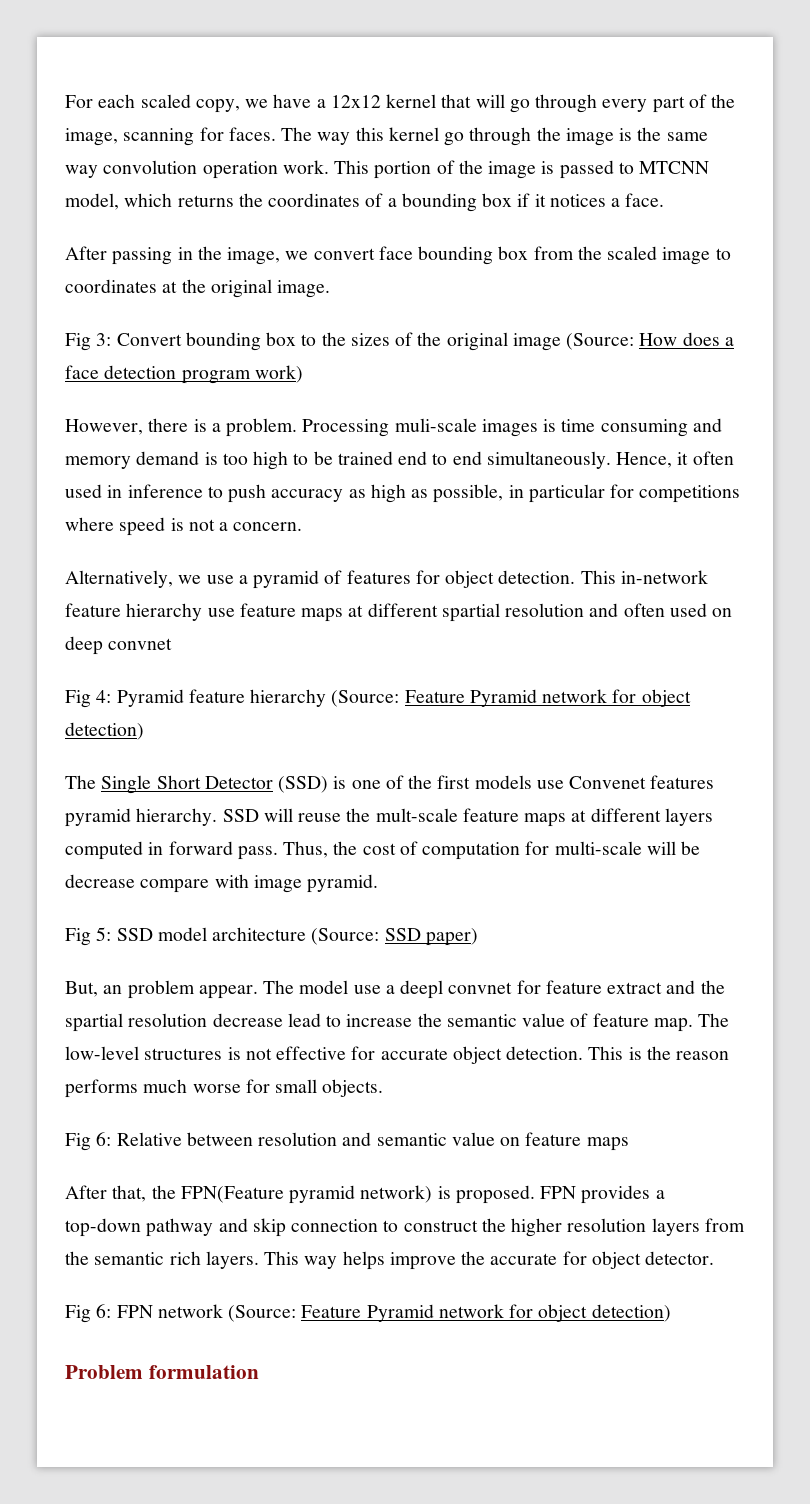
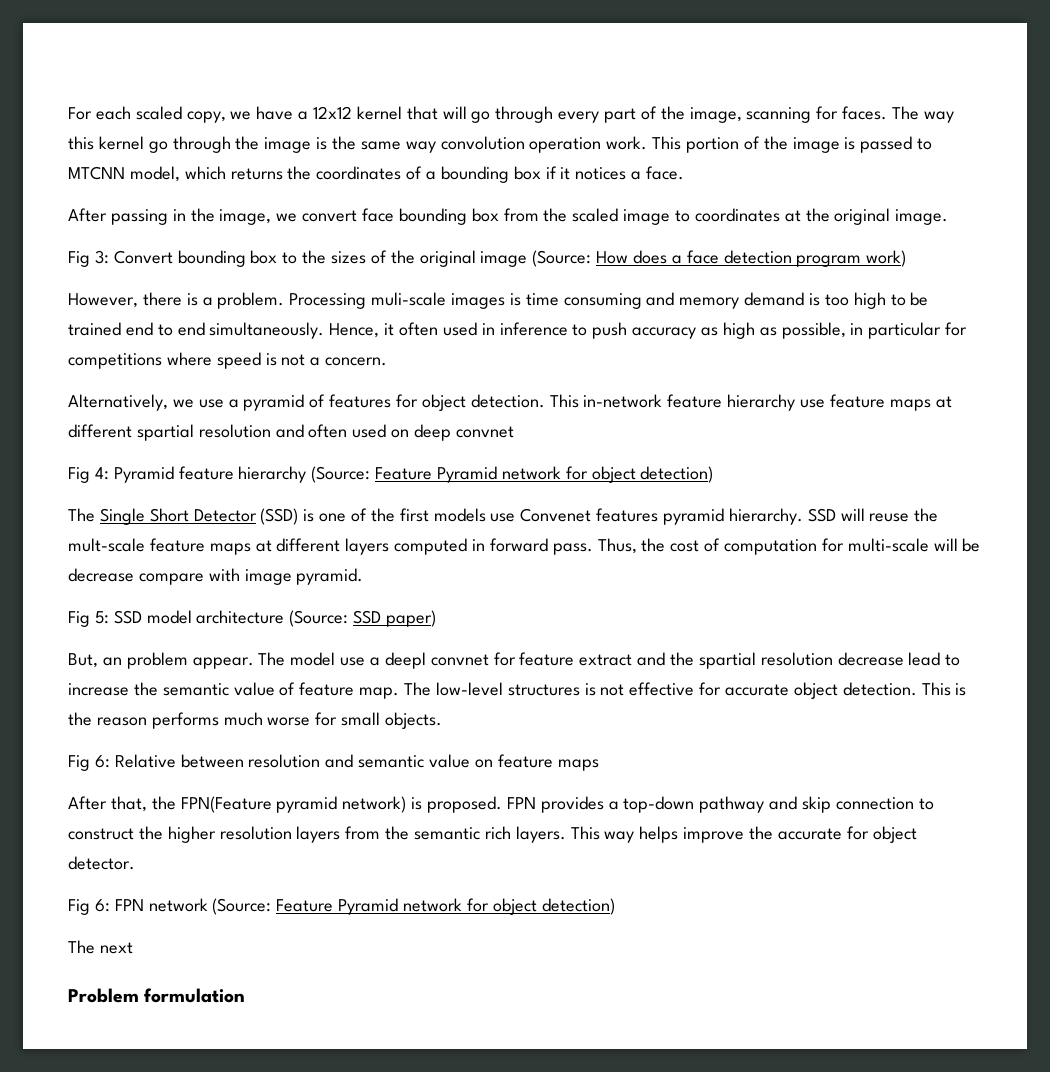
+ The next

